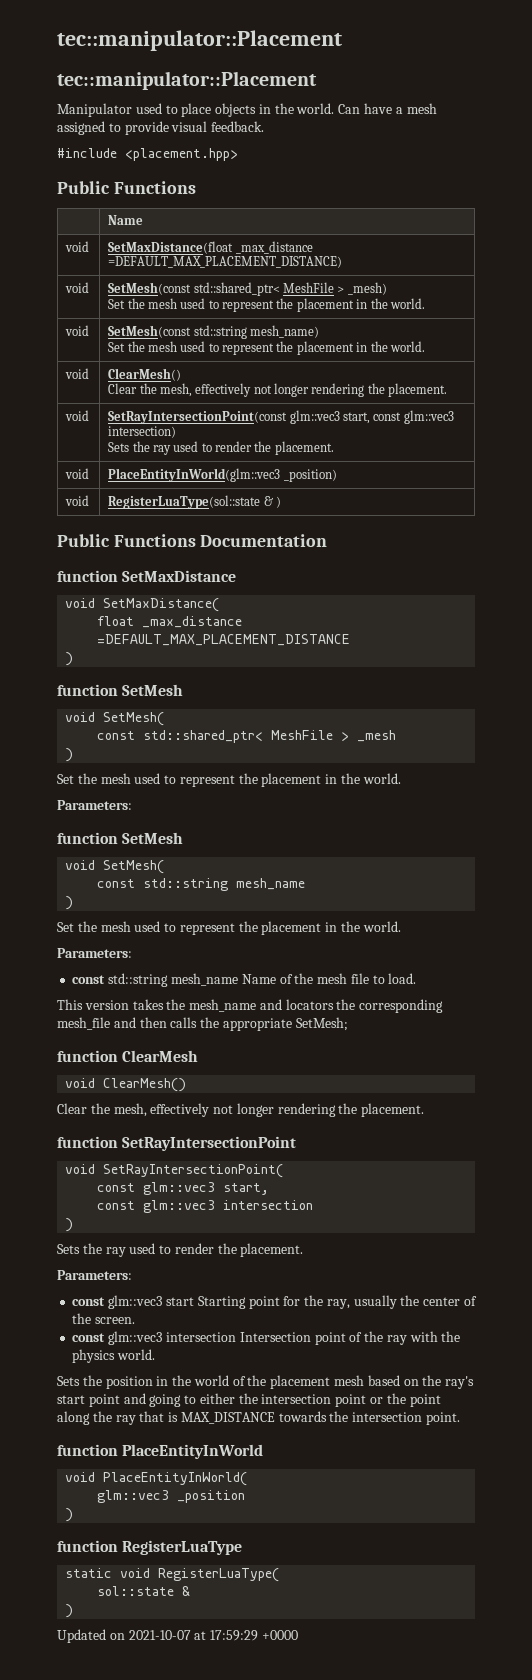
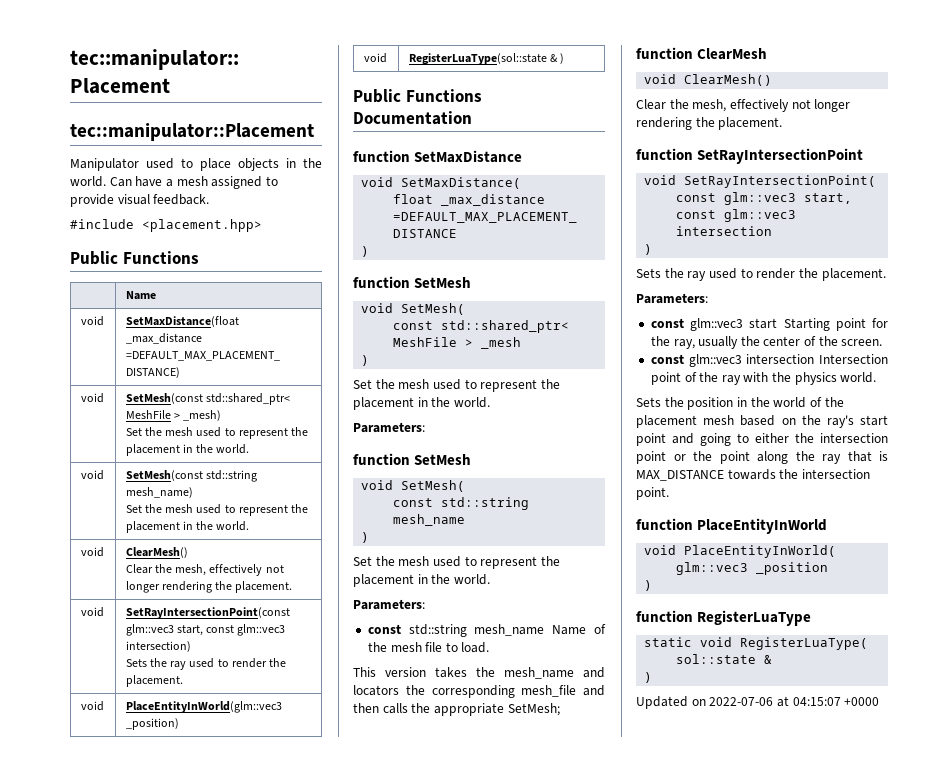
- Updated on 2021-10-07 at 17:59:29 +0000
+ Updated on 2022-07-06 at 04:15:07 +0000

